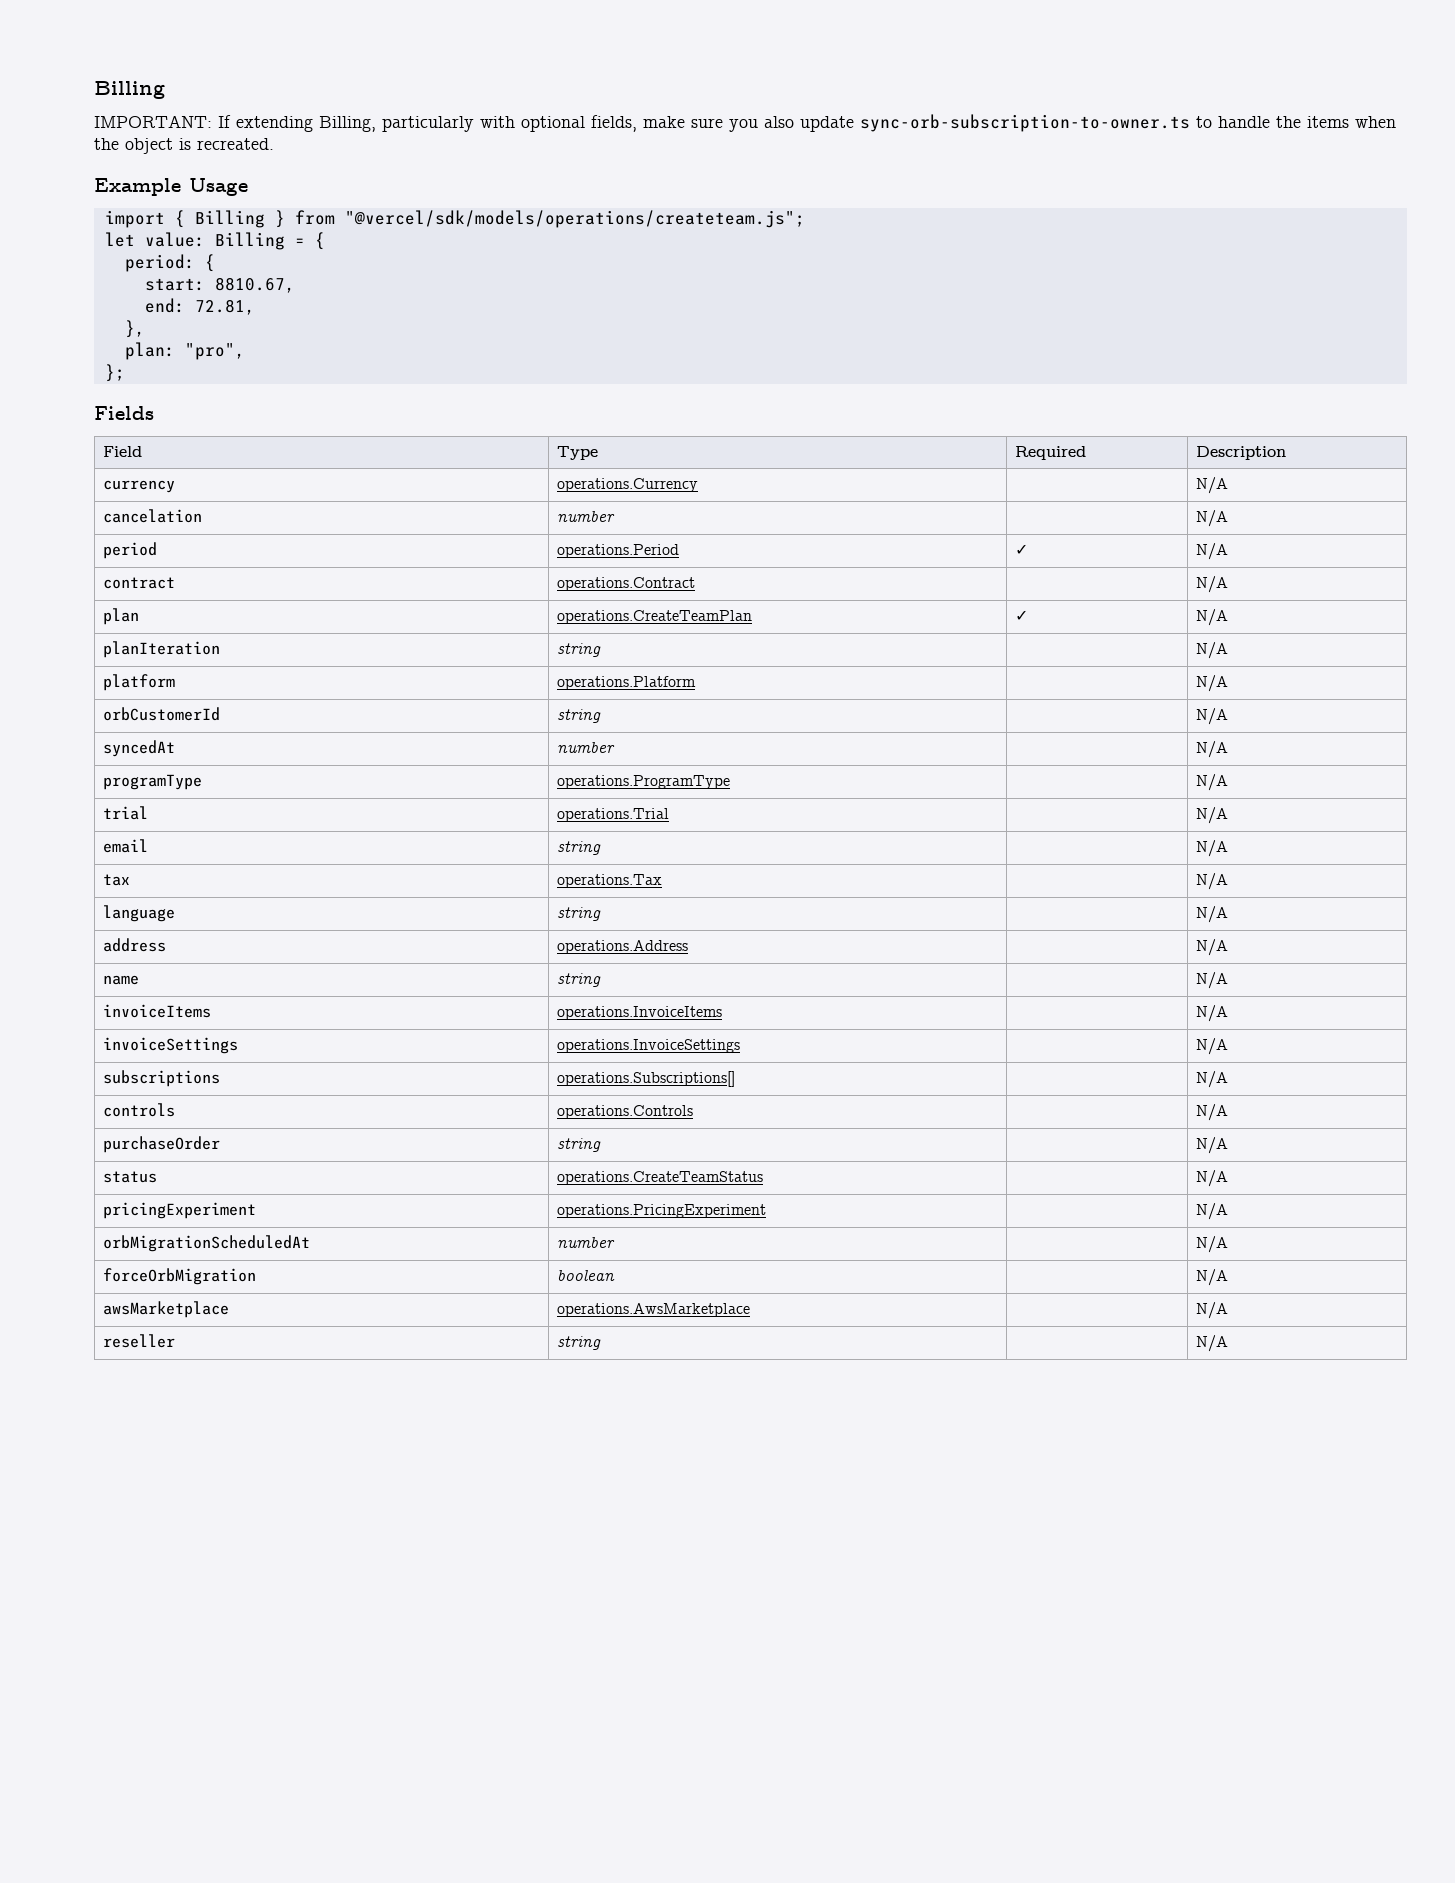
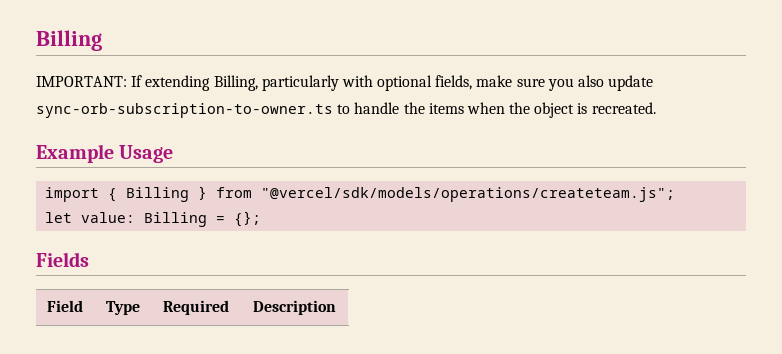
- let value: Billing = {
- period: {
- start: 8810.67,
- end: 72.81,
- },
- plan: "pro",
- };
+ let value: Billing = {};
- currency | operations.Currency | | N/A
- cancelation | number | | N/A
- period | operations.Period | ✓ | N/A
- contract | operations.Contract | | N/A
- plan | operations.CreateTeamPlan | ✓ | N/A
- planIteration | string | | N/A
- platform | operations.Platform | | N/A
- orbCustomerId | string | | N/A
- syncedAt | number | | N/A
- programType | operations.ProgramType | | N/A
- trial | operations.Trial | | N/A
- email | string | | N/A
- tax | operations.Tax | | N/A
- language | string | | N/A
- address | operations.Address | | N/A
- name | string | | N/A
- invoiceItems | operations.InvoiceItems | | N/A
- invoiceSettings | operations.InvoiceSettings | | N/A
- subscriptions | operations.Subscriptions[] | | N/A
- controls | operations.Controls | | N/A
- purchaseOrder | string | | N/A
- status | operations.CreateTeamStatus | | N/A
- pricingExperiment | operations.PricingExperiment | | N/A
- orbMigrationScheduledAt | number | | N/A
- forceOrbMigration | boolean | | N/A
- awsMarketplace | operations.AwsMarketplace | | N/A
- reseller | string | | N/A

